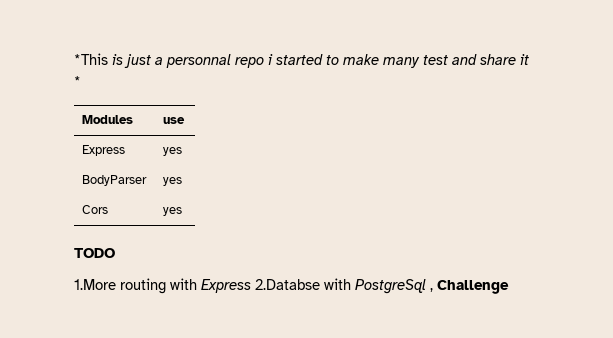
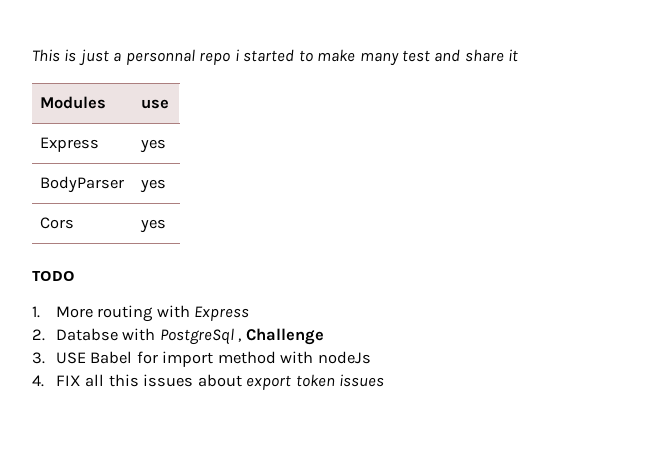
- *This is just a personnal repo i started to make many test and share it *
+ This is just a personnal repo i started to make many test and share it
- 1.More routing with Express 2.Databse with PostgreSql , Challenge
+ 1. More routing with Express
+ 2. Databse with PostgreSql , Challenge
+ 3. USE Babel for import method with nodeJs
+ 4. FIX all this issues about export token issues

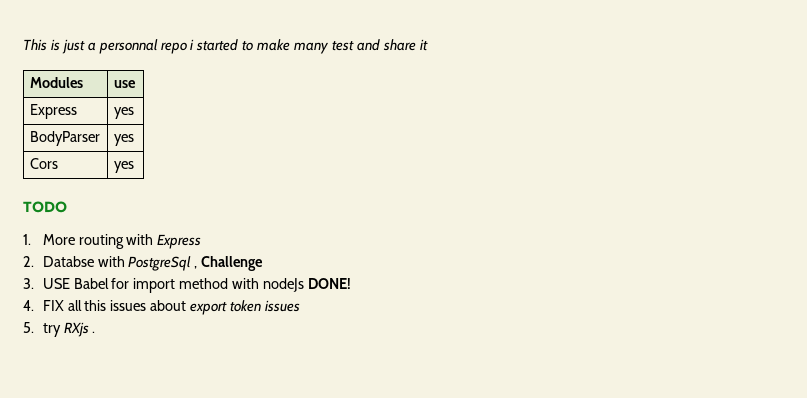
- 3. USE Babel for import method with nodeJs
+ 3. USE Babel for import method with nodeJs DONE!
+ 5. try RXjs .

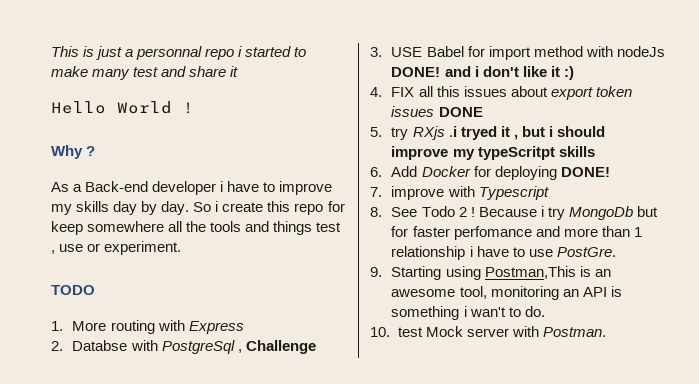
- Modules | use
- Express | yes
- BodyParser | yes
- Cors | yes
+ Hello World !
+ Why ?
+ As a Back-end developer i have to improve my skills day by day. So i create this repo for keep somewhere all the tools and things test , use or experiment.
- 3. USE Babel for import method with nodeJs DONE!
+ 3. USE Babel for import method with nodeJs DONE! and i don't like it :)
- 4. FIX all this issues about export token issues
+ 4. FIX all this issues about export token issues DONE
- 5. try RXjs .
+ 5. try RXjs .i tryed it , but i should improve my typeScritpt skills
+ 6. Add Docker for deploying DONE!
+ 7. improve with Typescript
+ 8. See Todo 2 ! Because i try MongoDb but for faster perfomance and more than 1 relationship i have to use PostGre.
+ 9. Starting using Postman,This is an awesome tool, monitoring an API is something i wan't to do.
+ 10. test Mock server with Postman.

